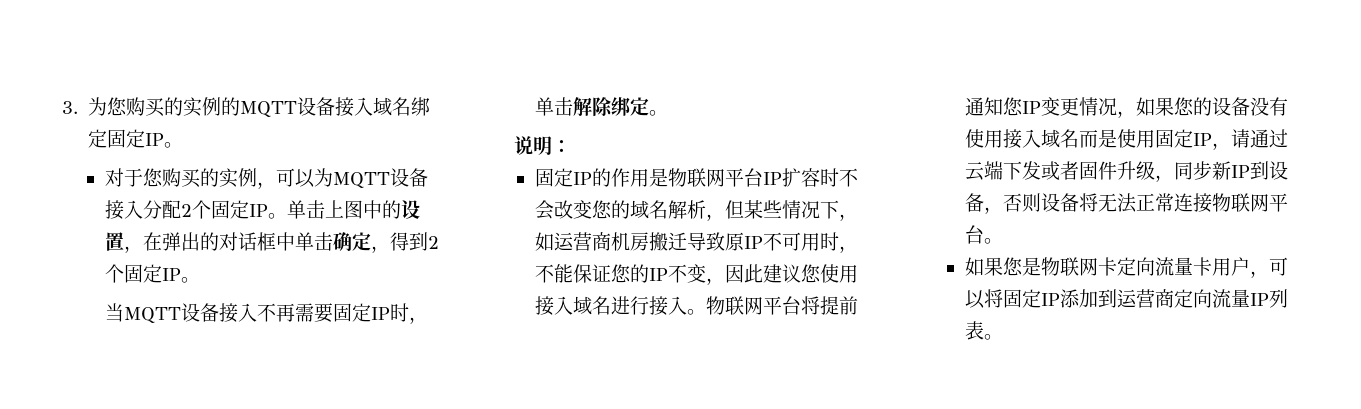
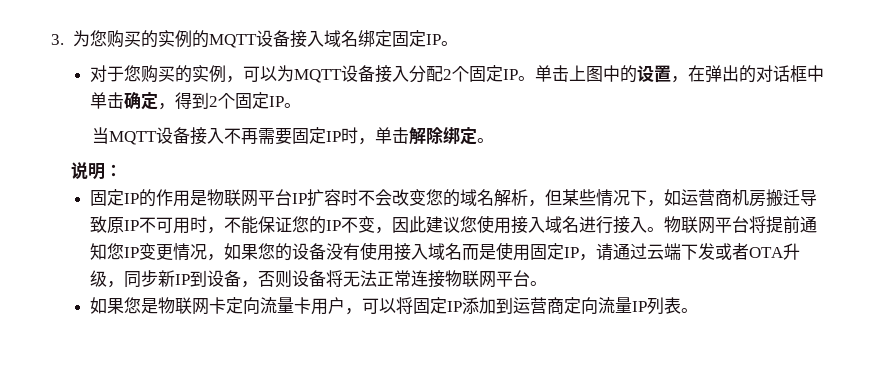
- 物联网平台将提前通知您IP变更情况，如果您的设备没有使用接入域名而是使用固定IP，请通过云端下发或者固件升级，同步新IP到设备，否则设备将无法正常连接物联网平台。
+ 物联网平台将提前通知您IP变更情况，如果您的设备没有使用接入域名而是使用固定IP，请通过云端下发或者OTA升级，同步新IP到设备，否则设备将无法正常连接物联网平台。

